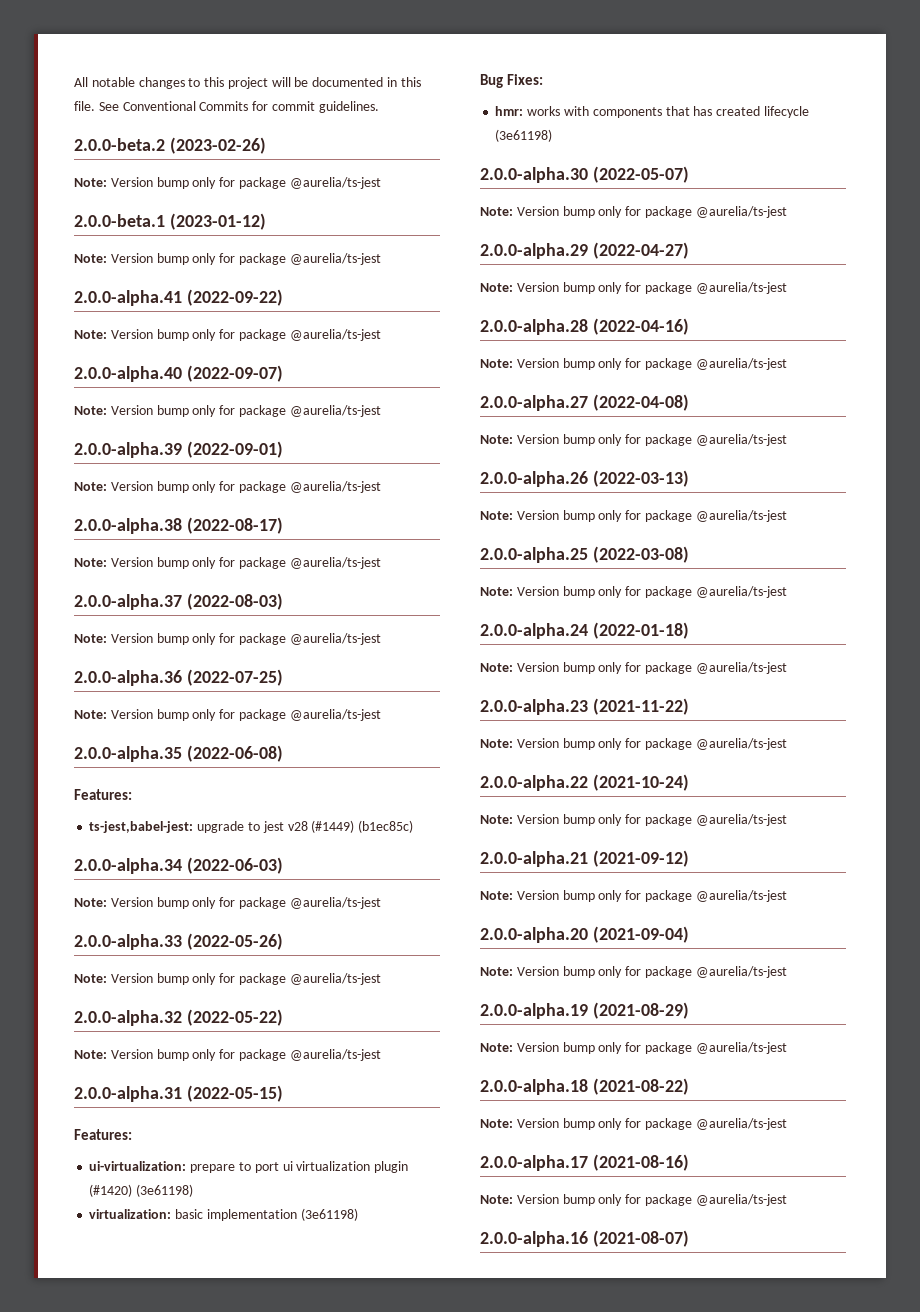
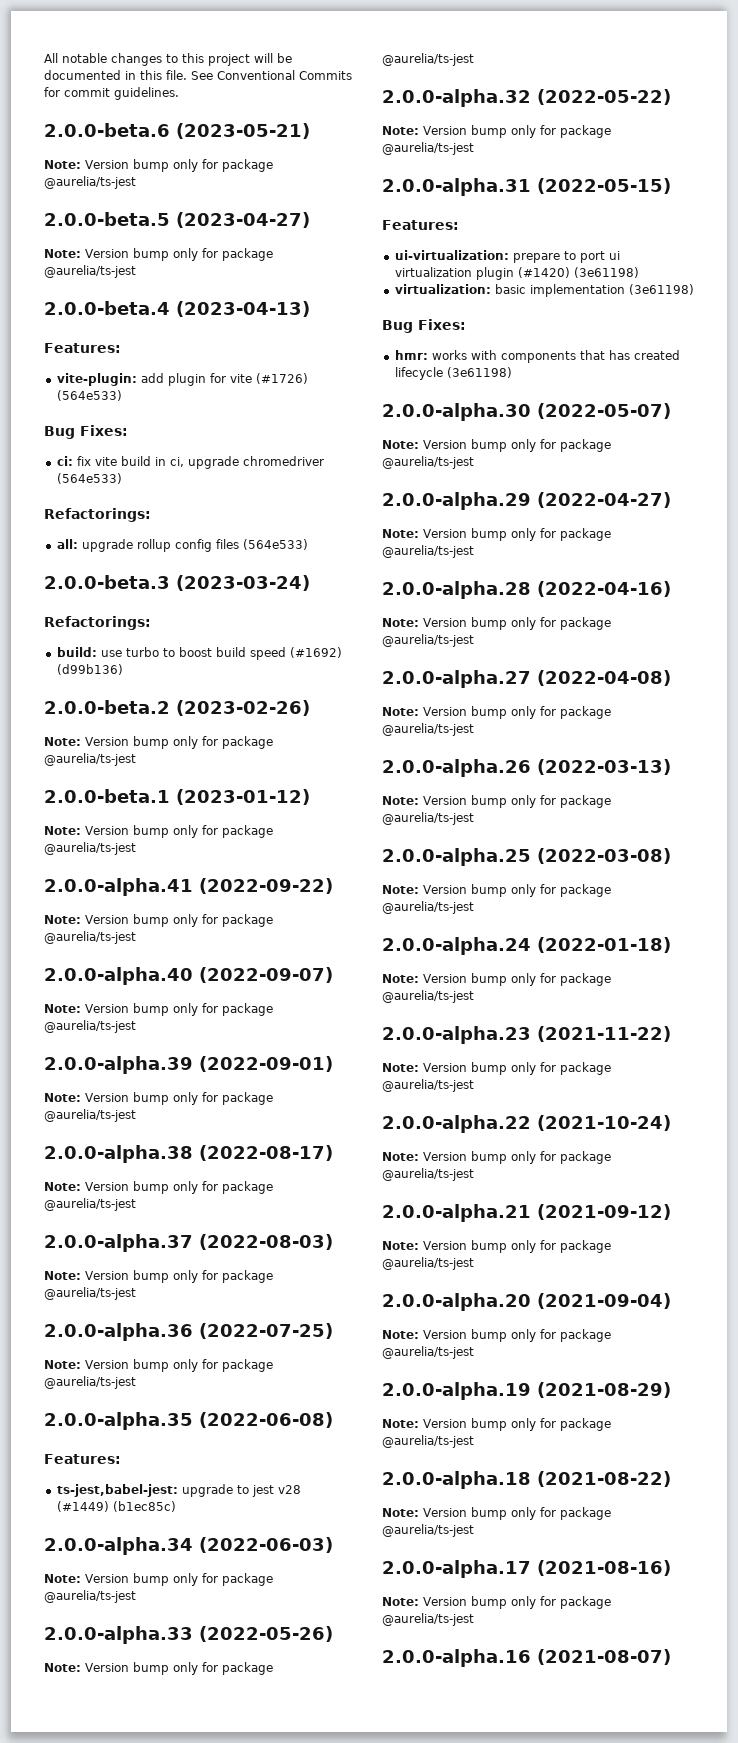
+ 2.0.0-beta.6 (2023-05-21)
+ Note: Version bump only for package @aurelia/ts-jest
+ 2.0.0-beta.5 (2023-04-27)
+ Note: Version bump only for package @aurelia/ts-jest
+ 2.0.0-beta.4 (2023-04-13)
+ Features:
+ vite-plugin: add plugin for vite (#1726) (564e533)
+ Bug Fixes:
+ ci: fix vite build in ci, upgrade chromedriver (564e533)
+ Refactorings:
+ all: upgrade rollup config files (564e533)
+ 2.0.0-beta.3 (2023-03-24)
+ Refactorings:
+ build: use turbo to boost build speed (#1692) (d99b136)

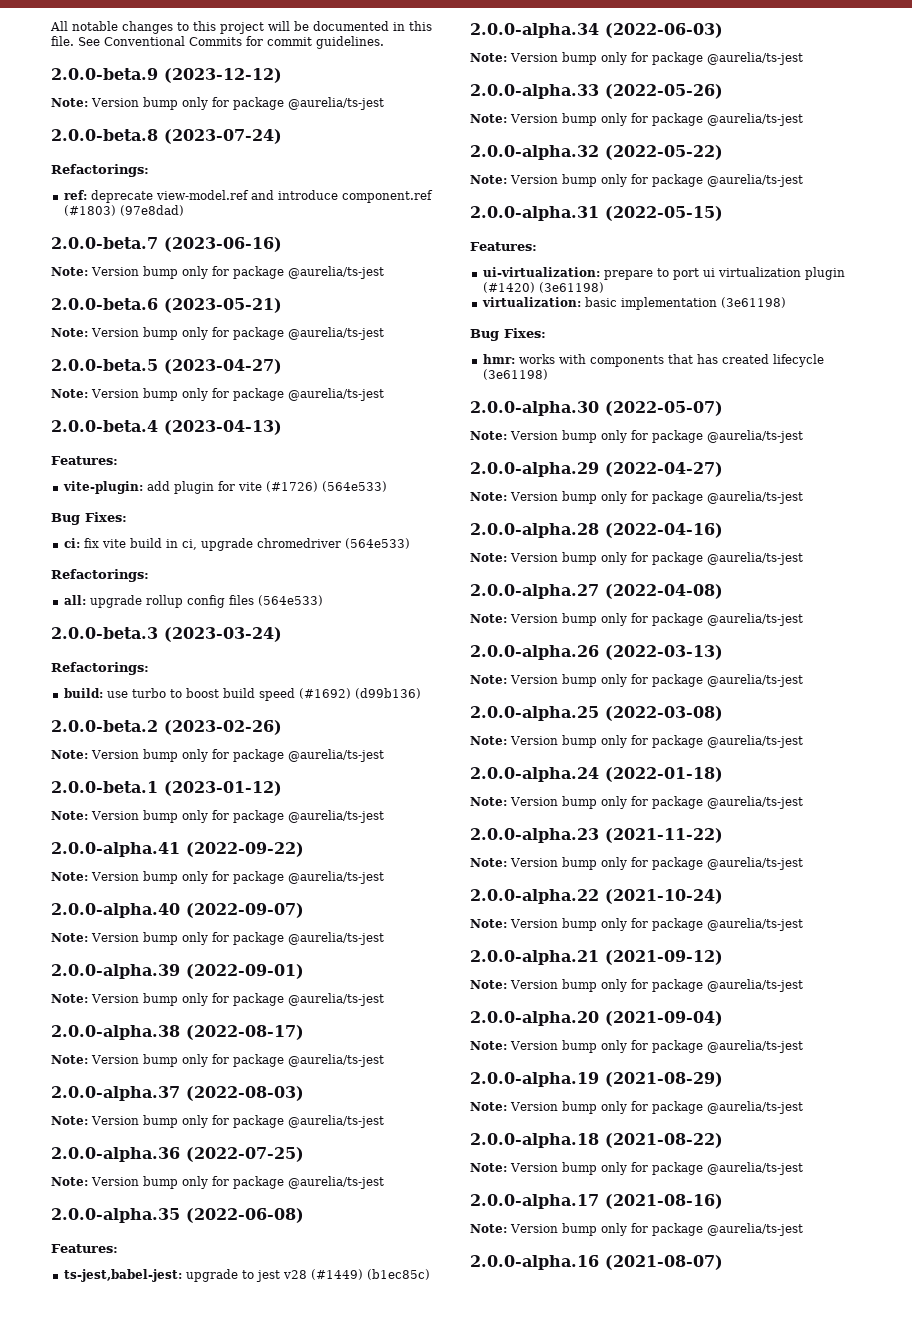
+ 2.0.0-beta.9 (2023-12-12)
+ Note: Version bump only for package @aurelia/ts-jest
+ 2.0.0-beta.8 (2023-07-24)
+ Refactorings:
+ ref: deprecate view-model.ref and introduce component.ref (#1803) (97e8dad)
+ 2.0.0-beta.7 (2023-06-16)
+ Note: Version bump only for package @aurelia/ts-jest

